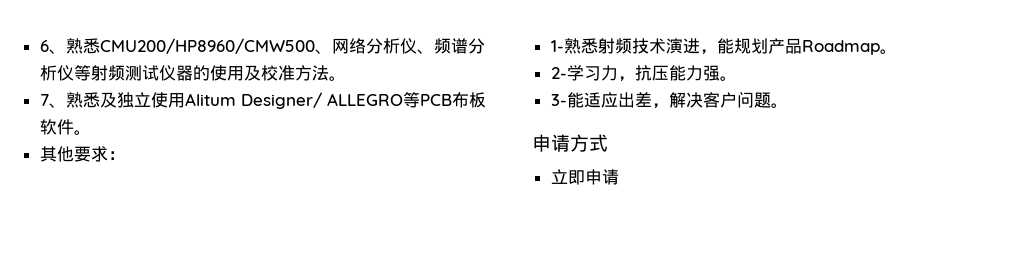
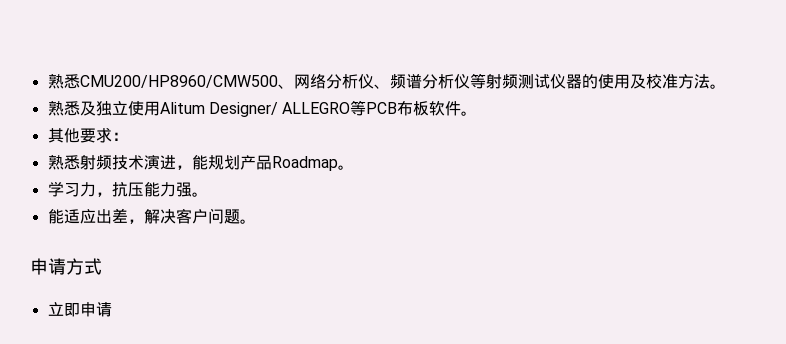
- 6、熟悉CMU200/HP8960/CMW500、网络分析仪、频谱分析仪等射频测试仪器的使用及校准方法。
+ 熟悉CMU200/HP8960/CMW500、网络分析仪、频谱分析仪等射频测试仪器的使用及校准方法。
- 7、熟悉及独立使用Alitum Designer/ ALLEGRO等PCB布板软件。
+ 熟悉及独立使用Alitum Designer/ ALLEGRO等PCB布板软件。
- 1-熟悉射频技术演进，能规划产品Roadmap。
+ 熟悉射频技术演进，能规划产品Roadmap。
- 2-学习力，抗压能力强。
+ 学习力，抗压能力强。
- 3-能适应出差，解决客户问题。
+ 能适应出差，解决客户问题。

